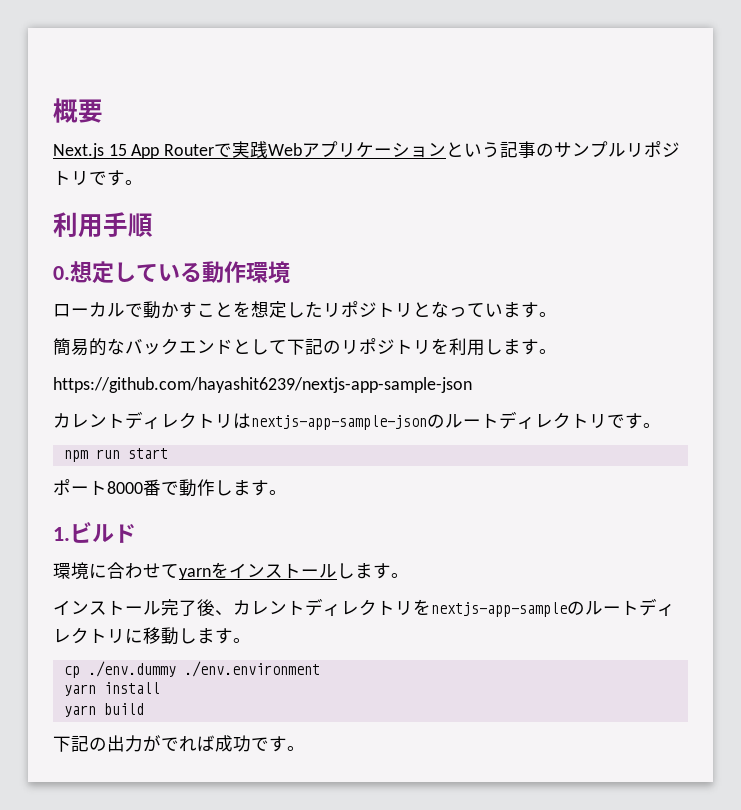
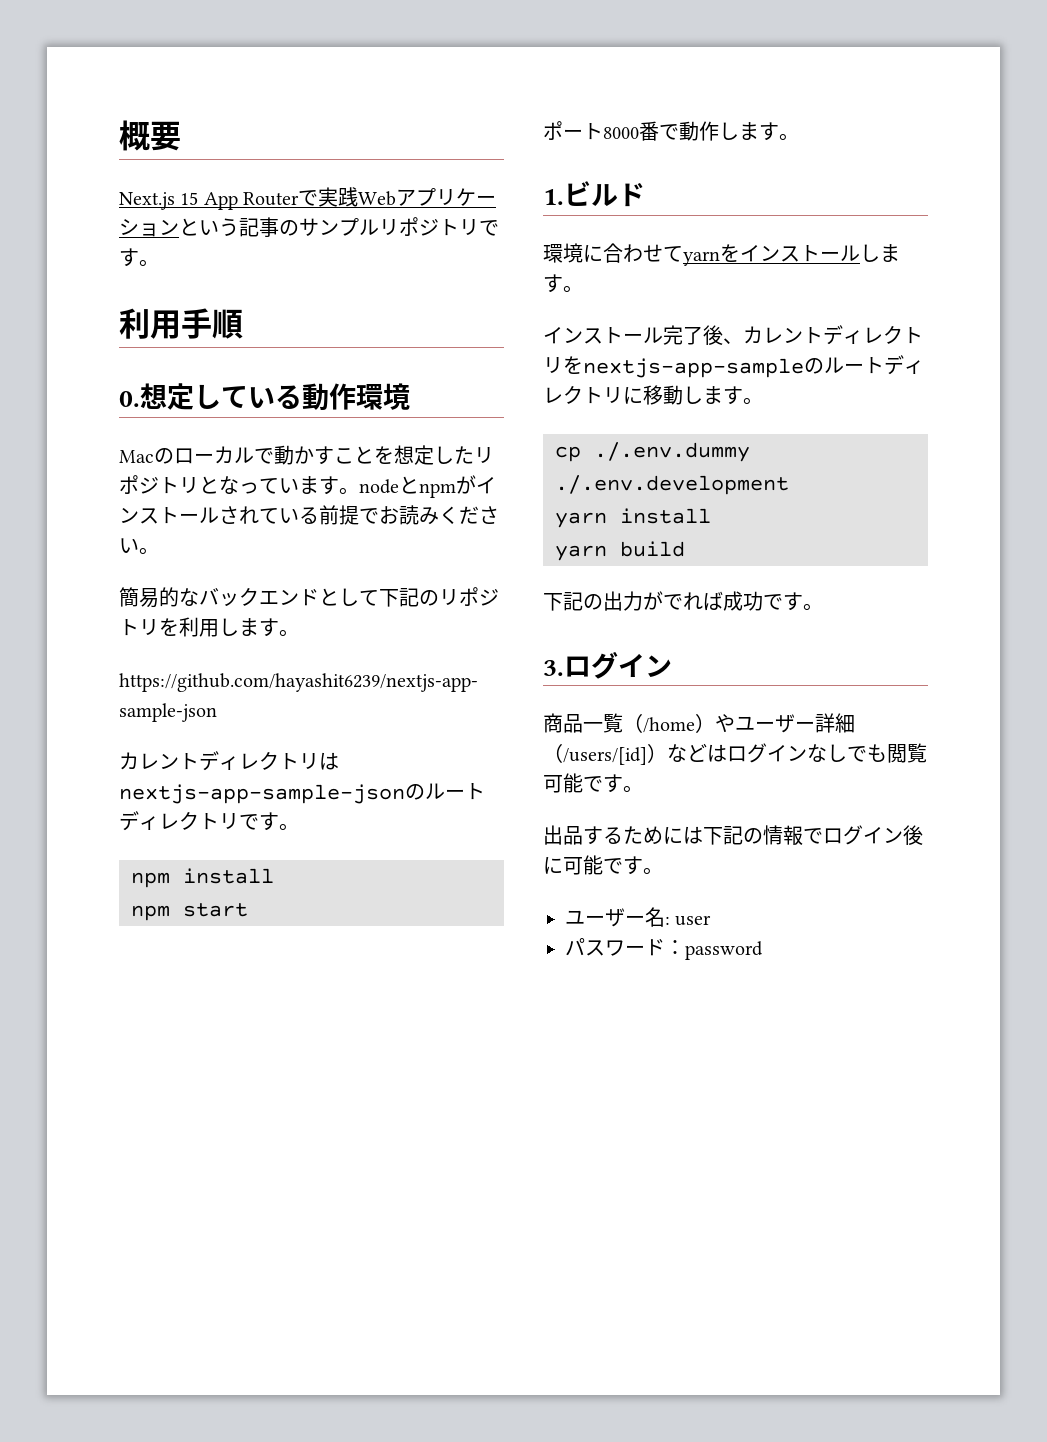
- ローカルで動かすことを想定したリポジトリとなっています。
+ Macのローカルで動かすことを想定したリポジトリとなっています。nodeとnpmがインストールされている前提でお読みください。
- npm run start
+ npm install
+ npm start
- cp ./env.dummy ./env.environment
+ cp ./.env.dummy ./.env.development
+ 3.ログイン
+ 商品一覧（/home）やユーザー詳細（/users/[id]）などはログインなしでも閲覧可能です。
+ 出品するためには下記の情報でログイン後に可能です。
+ ユーザー名: user
+ パスワード：password

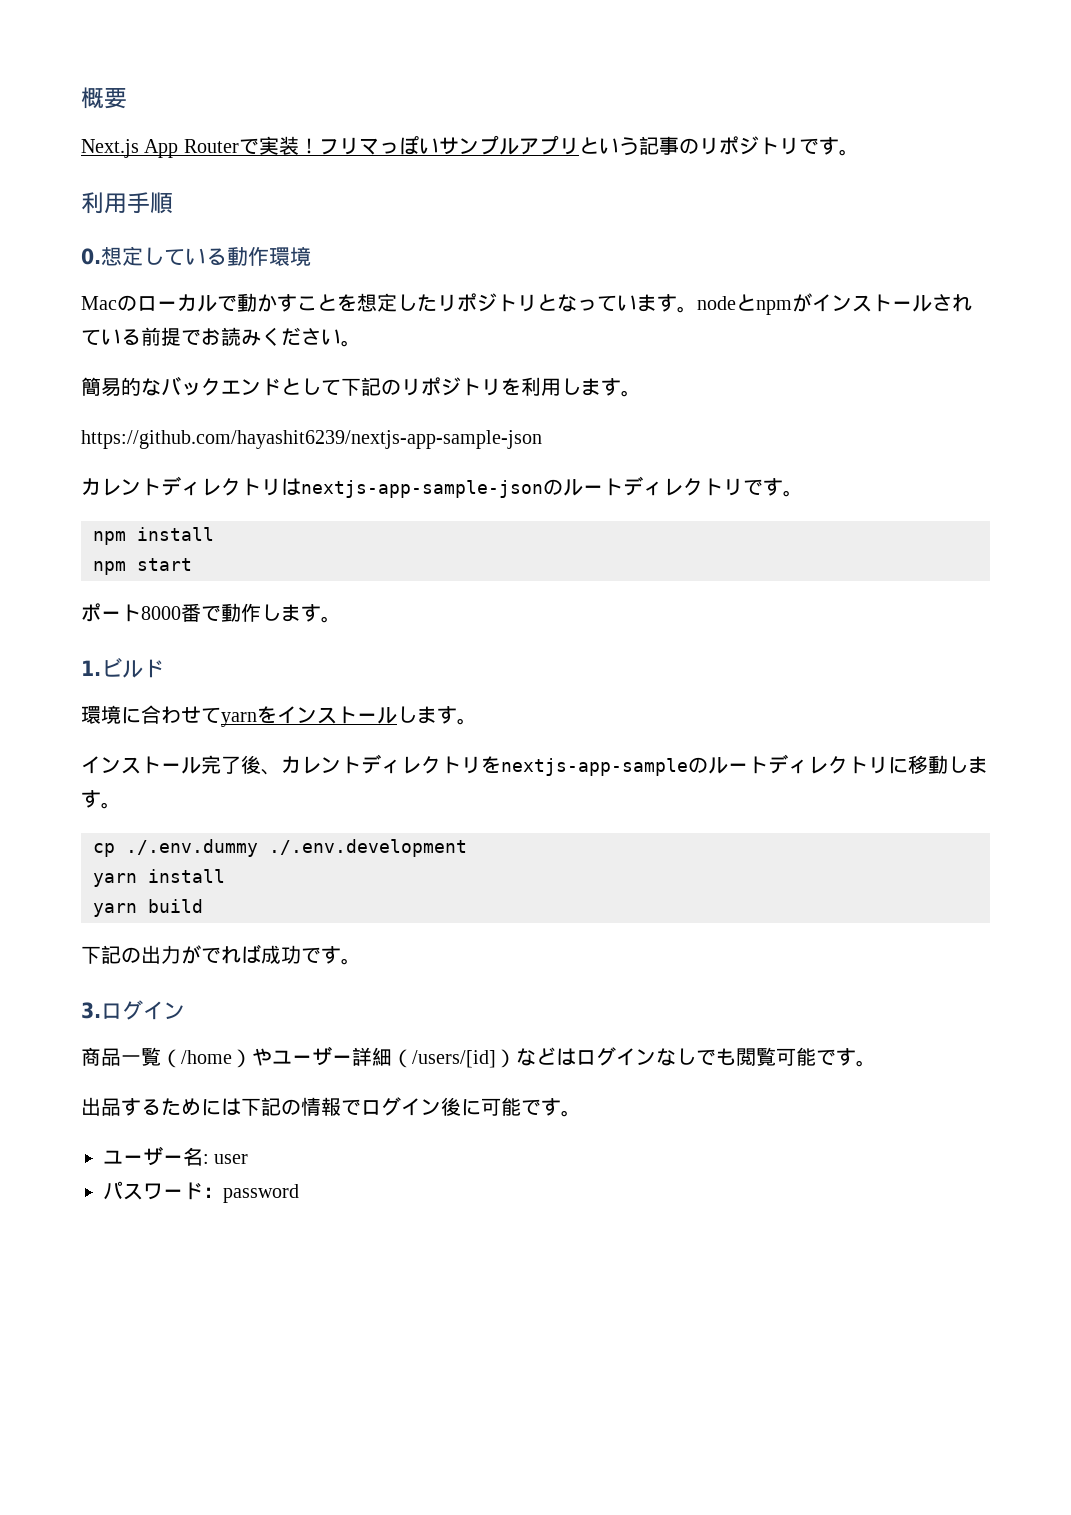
- Next.js 15 App Routerで実践Webアプリケーションという記事のサンプルリポジトリです。
+ Next.js App Routerで実装！フリマっぽいサンプルアプリという記事のリポジトリです。

